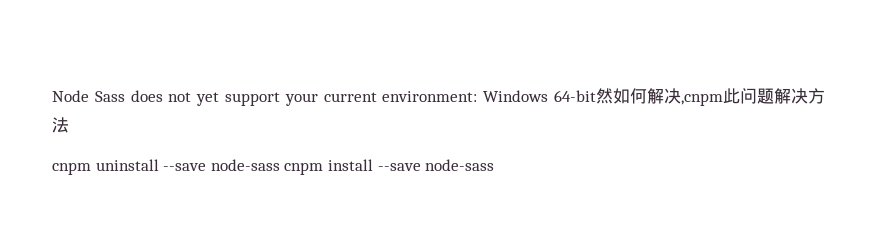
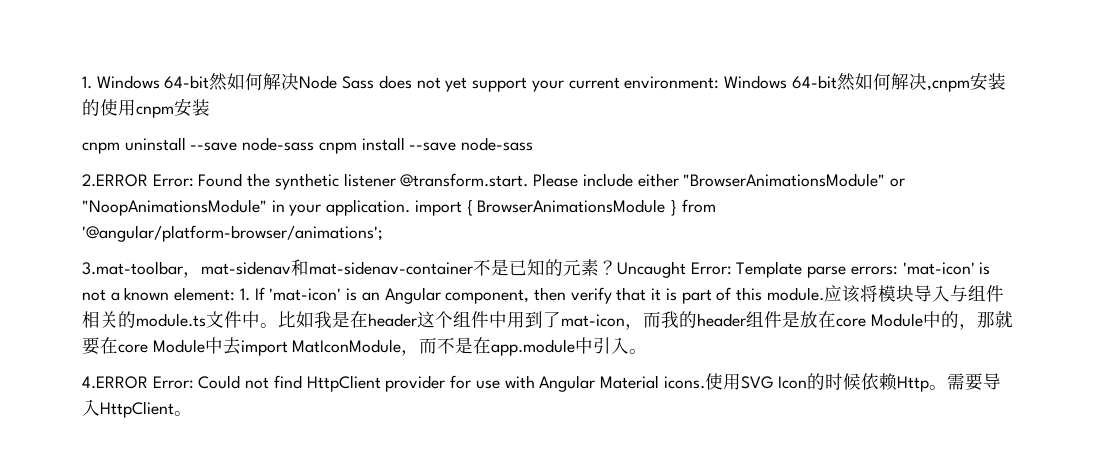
- Node Sass does not yet support your current environment: Windows 64-bit然如何解决,cnpm此问题解决方法
+ 1. Windows 64-bit然如何解决Node Sass does not yet support your current environment: Windows 64-bit然如何解决,cnpm安装的使用cnpm安装
+ 2.ERROR Error: Found the synthetic listener @transform.start. Please include either "BrowserAnimationsModule" or "NoopAnimationsModule" in your application. import { BrowserAnimationsModule } from '@angular/platform-browser/animations';
+ 3.mat-toolbar，mat-sidenav和mat-sidenav-container不是已知的元素？Uncaught Error: Template parse errors: 'mat-icon' is not a known element: 1. If 'mat-icon' is an Angular component, then verify that it is part of this module.应该将模块导入与组件相关的module.ts文件中。比如我是在header这个组件中用到了mat-icon，而我的header组件是放在core Module中的，那就要在core Module中去import MatIconModule，而不是在app.module中引入。
+ 4.ERROR Error: Could not find HttpClient provider for use with Angular Material icons.使用SVG Icon的时候依赖Http。需要导入HttpClient。

